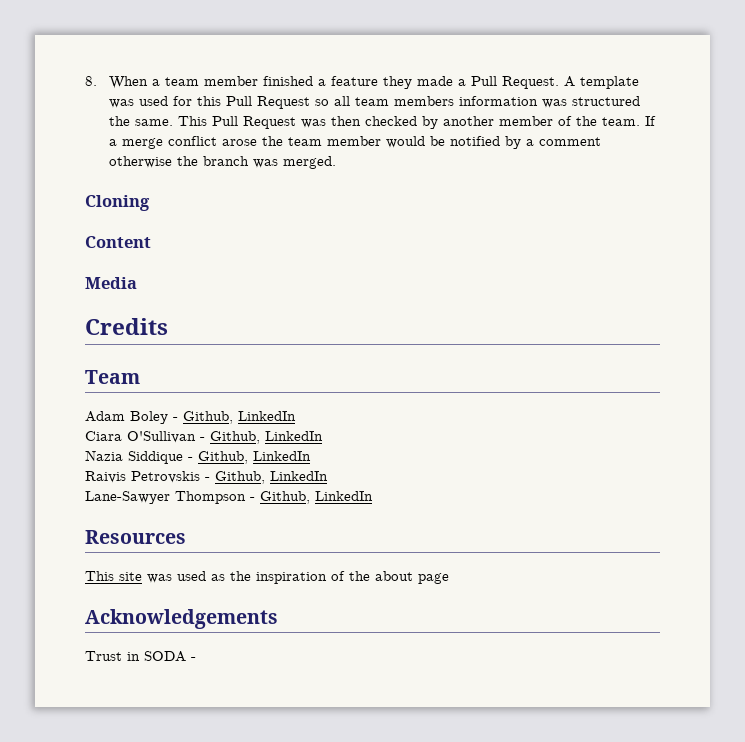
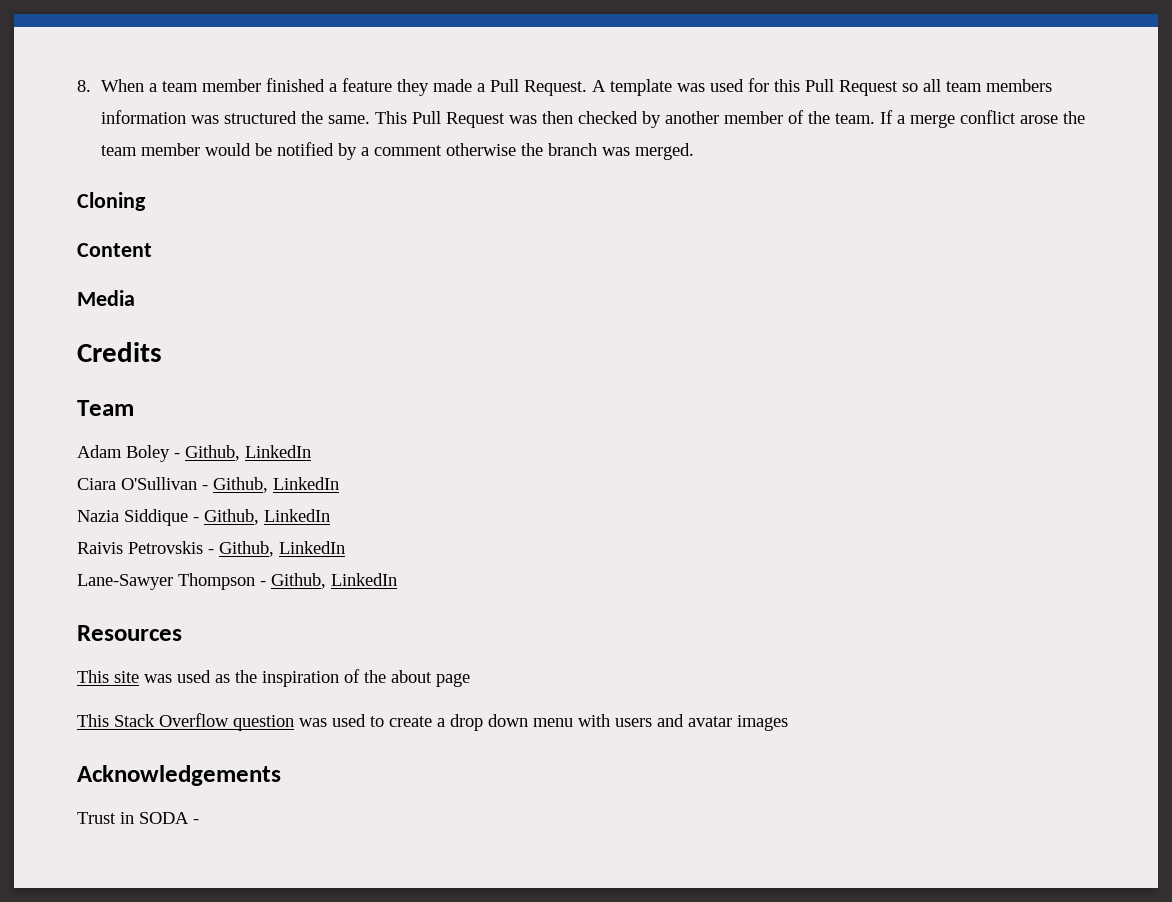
+ This Stack Overflow question was used to create a drop down menu with users and avatar images

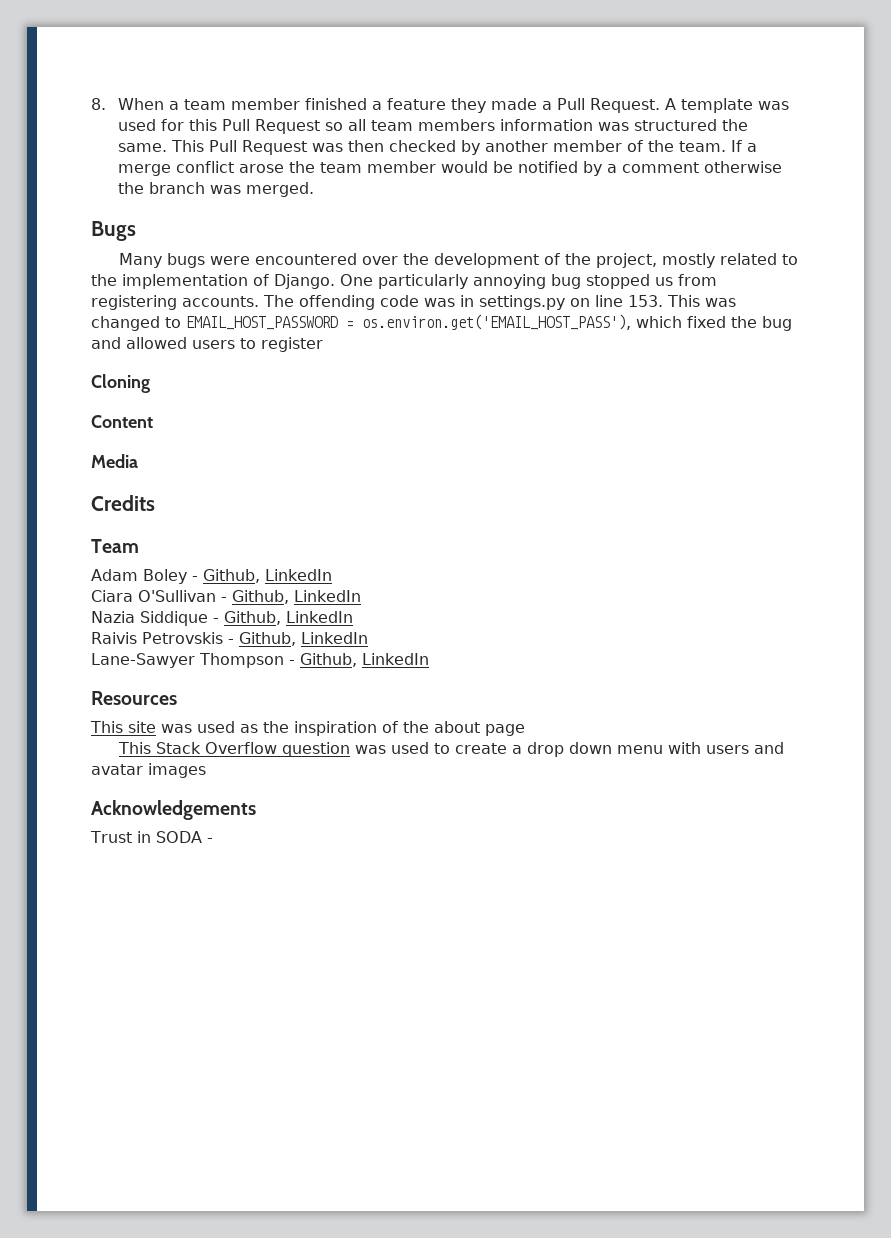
+ Bugs
+ Many bugs were encountered over the development of the project, mostly related to the implementation of Django. One particularly annoying bug stopped us from registering accounts. The offending code was in settings.py on line 153. This was changed to EMAIL_HOST_PASSWORD = os.environ.get('EMAIL_HOST_PASS'), which fixed the bug and allowed users to register

